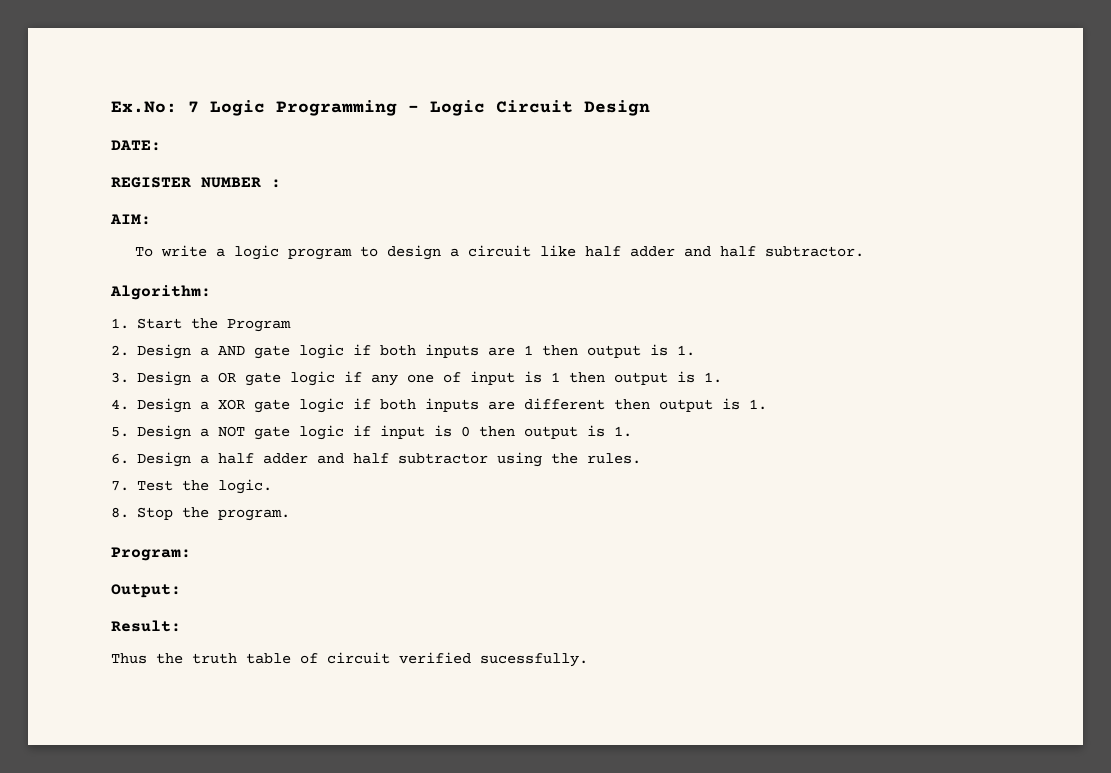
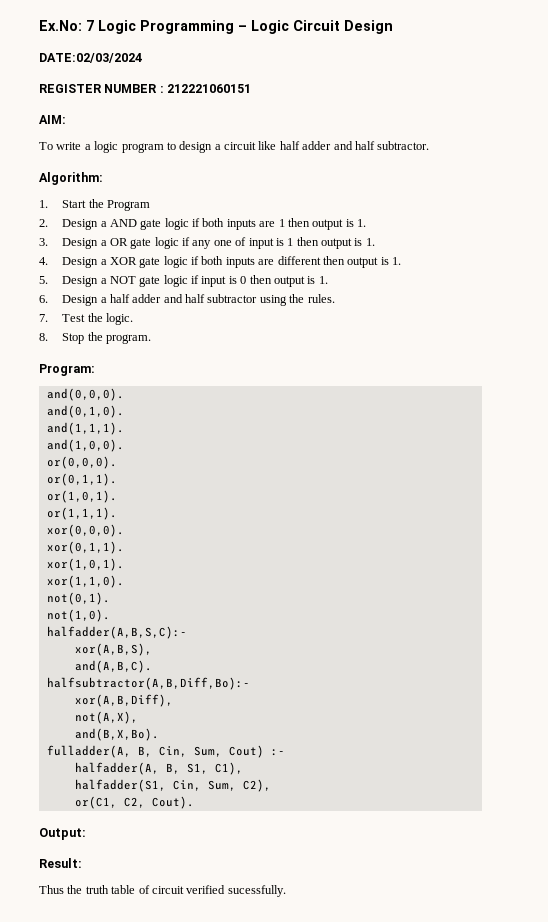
- DATE:
+ DATE:02/03/2024
- REGISTER NUMBER :
+ REGISTER NUMBER : 212221060151
+ and(0,0,0).
+ and(0,1,0).
+ and(1,1,1).
+ and(1,0,0).
+ or(0,0,0).
+ or(0,1,1).
+ or(1,0,1).
+ or(1,1,1).
+ xor(0,0,0).
+ xor(0,1,1).
+ xor(1,0,1).
+ xor(1,1,0).
+ not(0,1).
+ not(1,0).
+ halfadder(A,B,S,C):-
+ xor(A,B,S),
+ and(A,B,C).
+ halfsubtractor(A,B,Diff,Bo):-
+ xor(A,B,Diff),
+ not(A,X),
+ and(B,X,Bo).
+ fulladder(A, B, Cin, Sum, Cout) :-
+ halfadder(A, B, S1, C1),
+ halfadder(S1, Cin, Sum, C2),
+ or(C1, C2, Cout).

